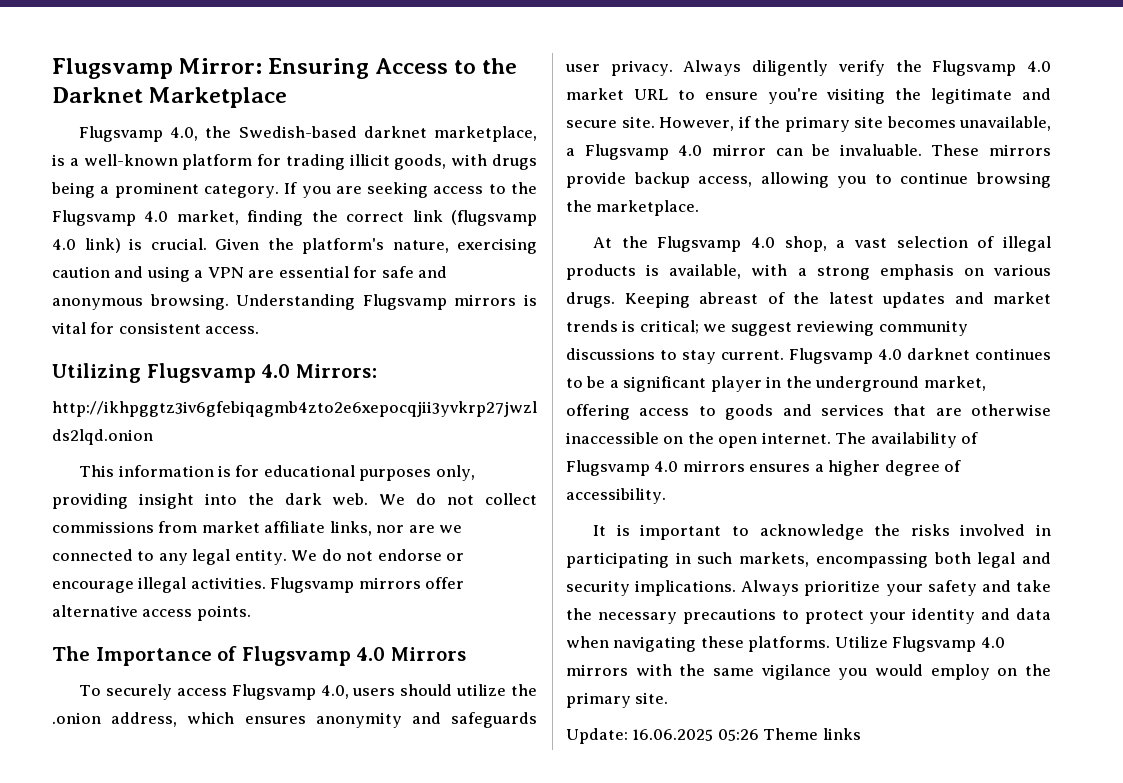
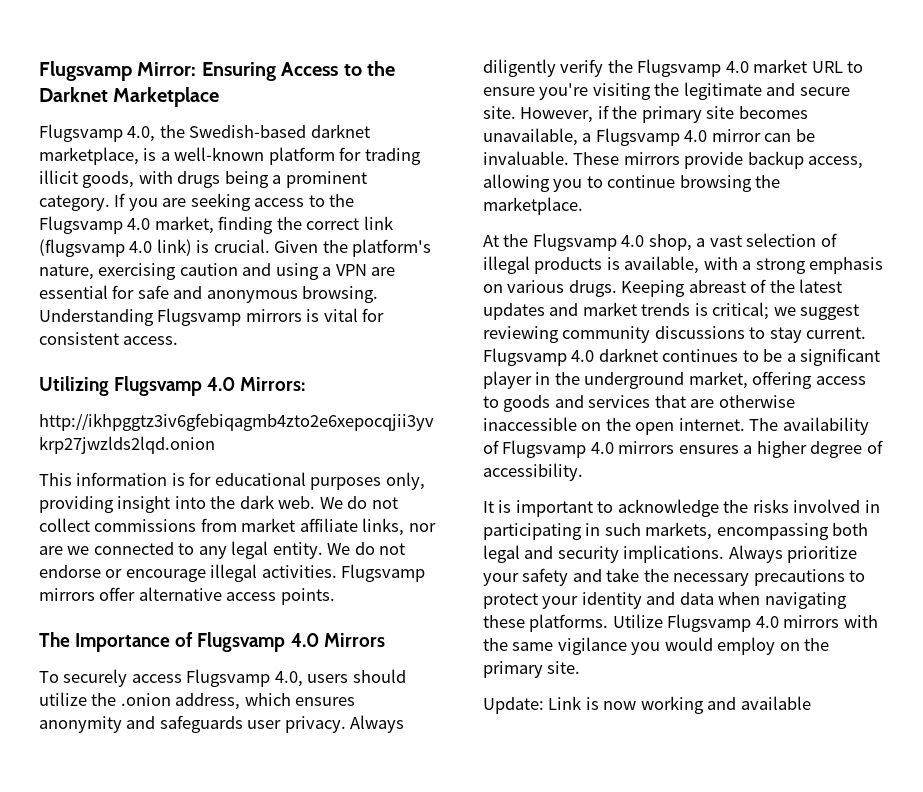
- Update: 16.06.2025 05:26 Theme links
+ Update: Link is now working and available

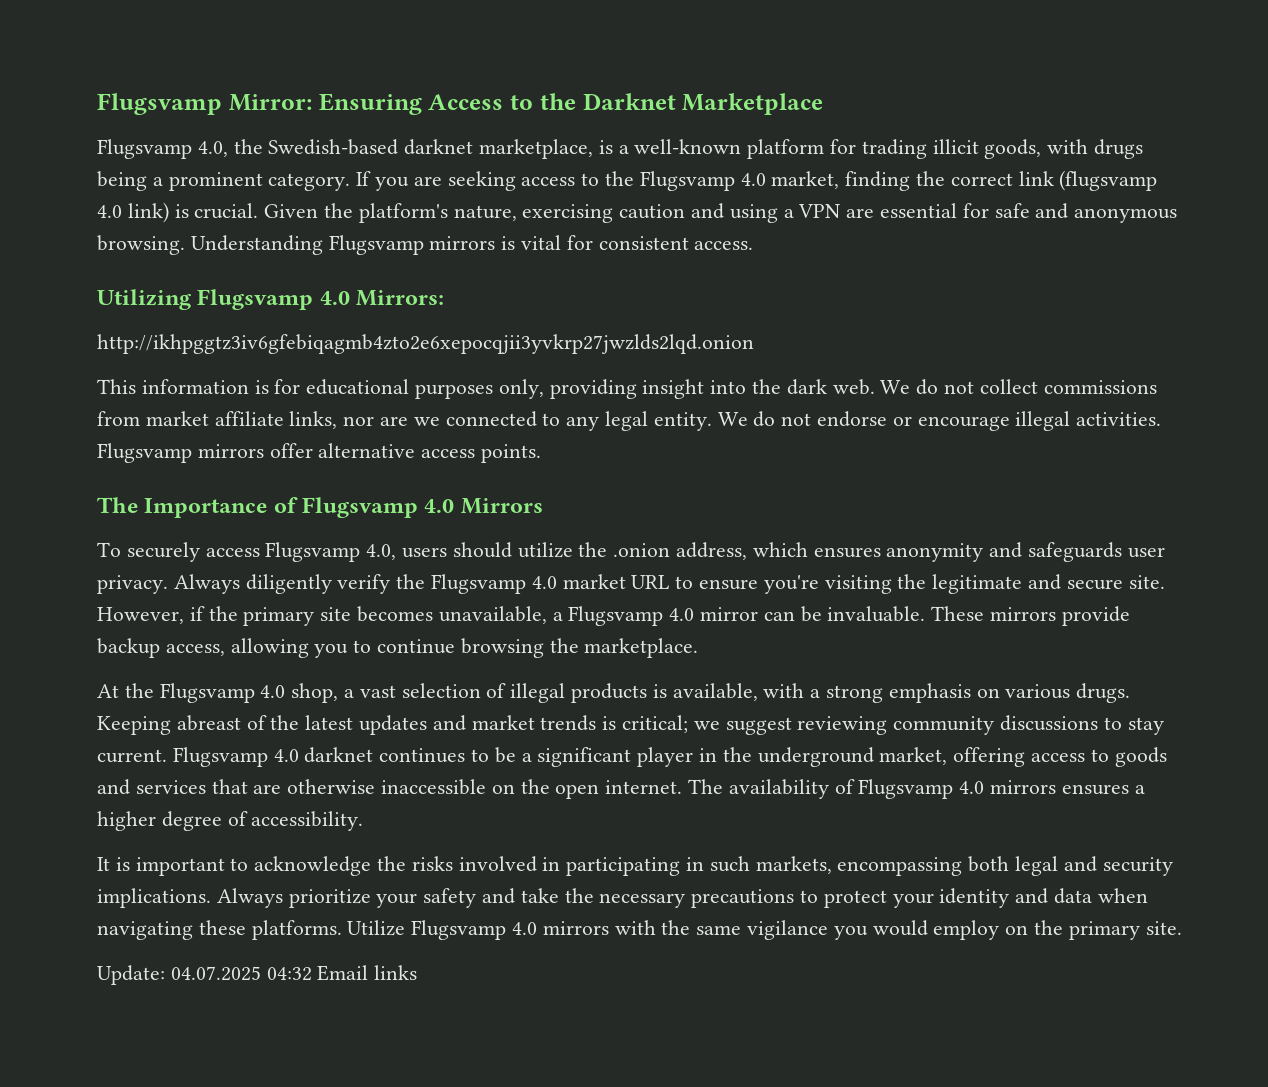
- Update: Link is now working and available
+ Update: 04.07.2025 04:32 Email links

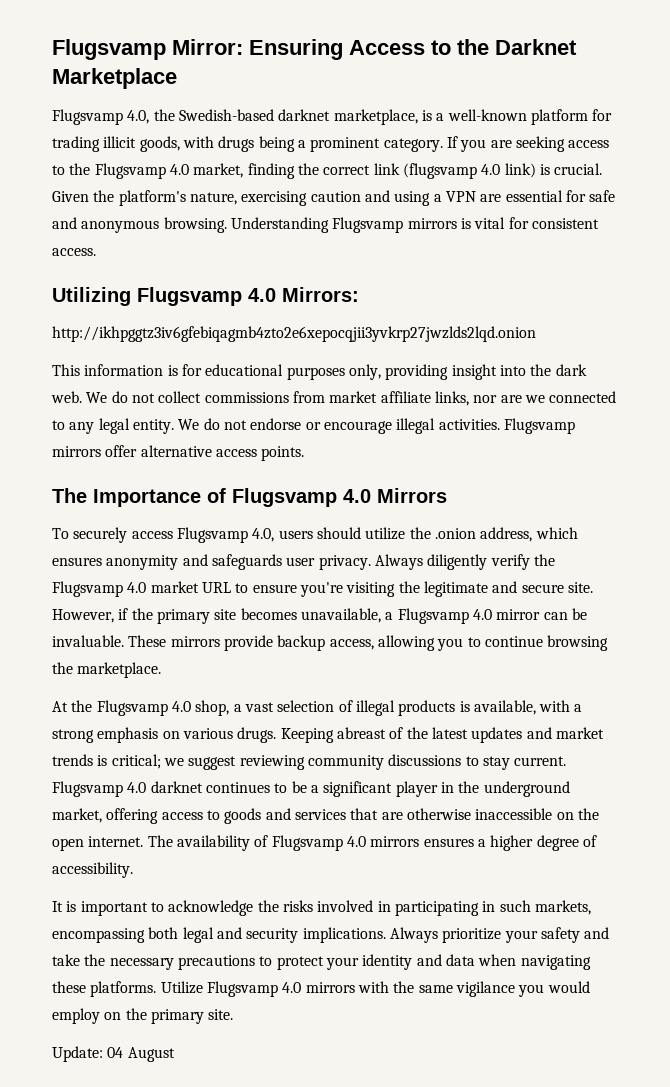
- Update: 04.07.2025 04:32 Email links
+ Update: 04 August

